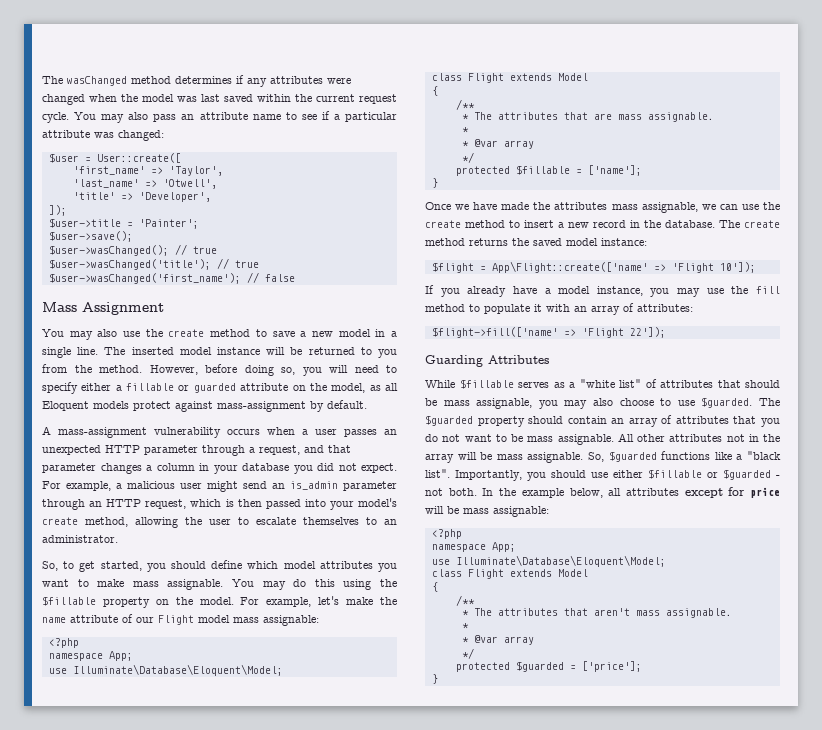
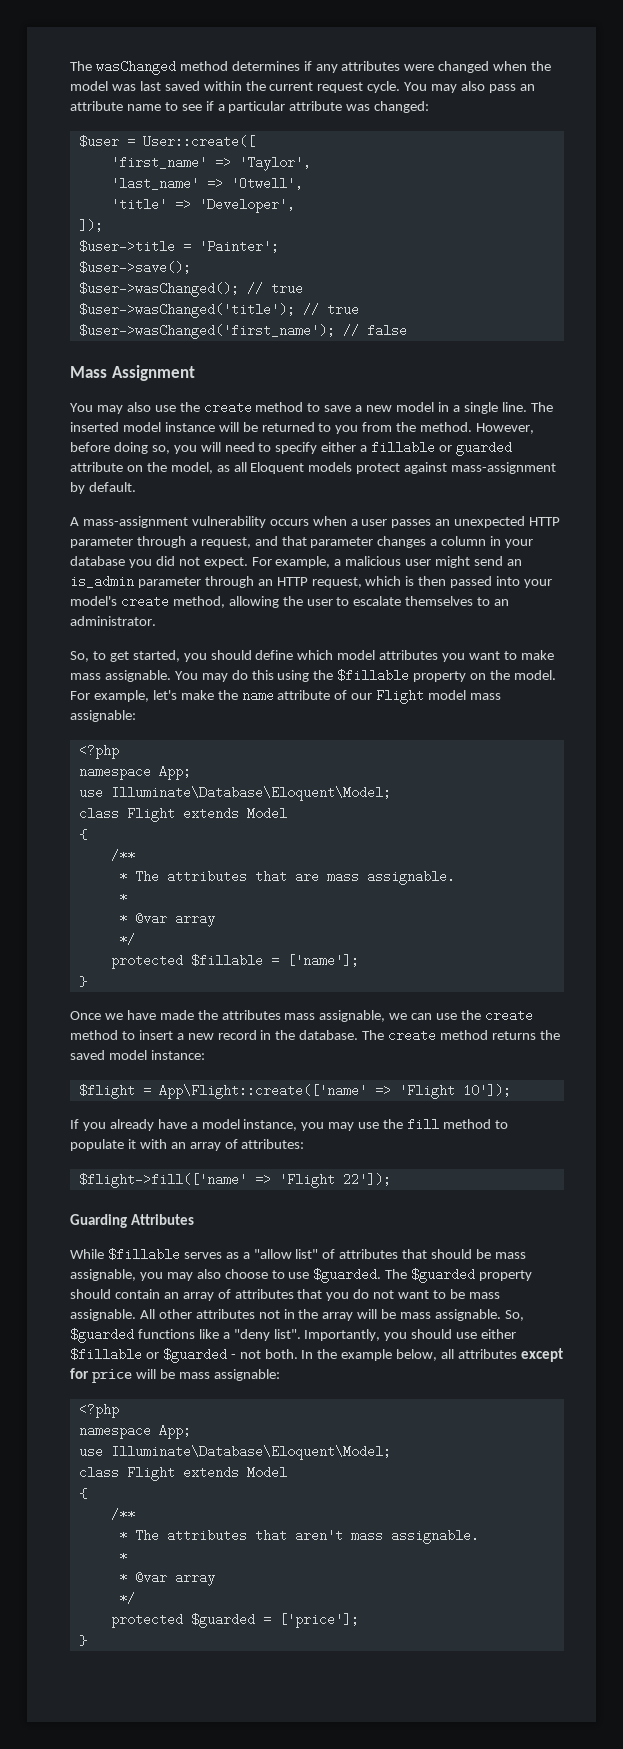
- While $fillable serves as a "white list" of attributes that should be mass assignable, you may also choose to use $guarded.
+ While $fillable serves as a "allow list" of attributes that should be mass assignable, you may also choose to use $guarded.
- So, $guarded functions like a "black list".
+ So, $guarded functions like a "deny list".

